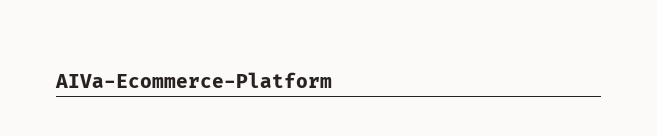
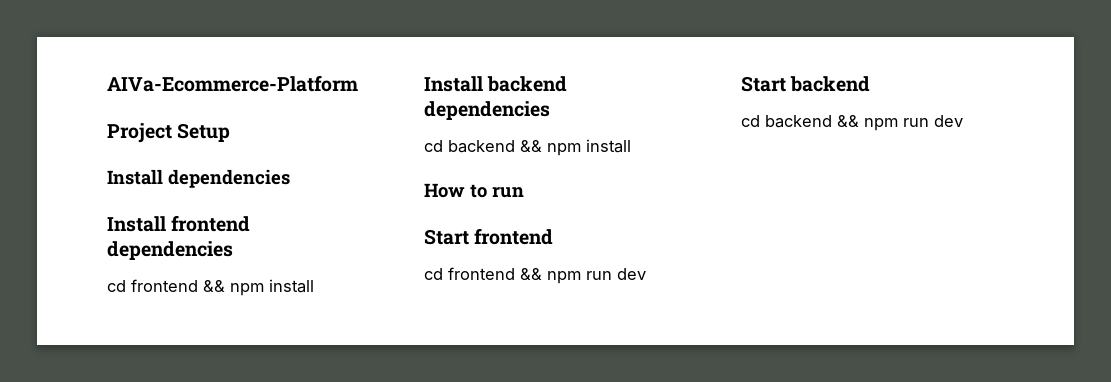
+ Project Setup
+ Install dependencies
+ Install frontend dependencies
+ cd frontend && npm install
+ Install backend dependencies
+ cd backend && npm install
+ How to run
+ Start frontend
+ cd frontend && npm run dev
+ Start backend
+ cd backend && npm run dev

